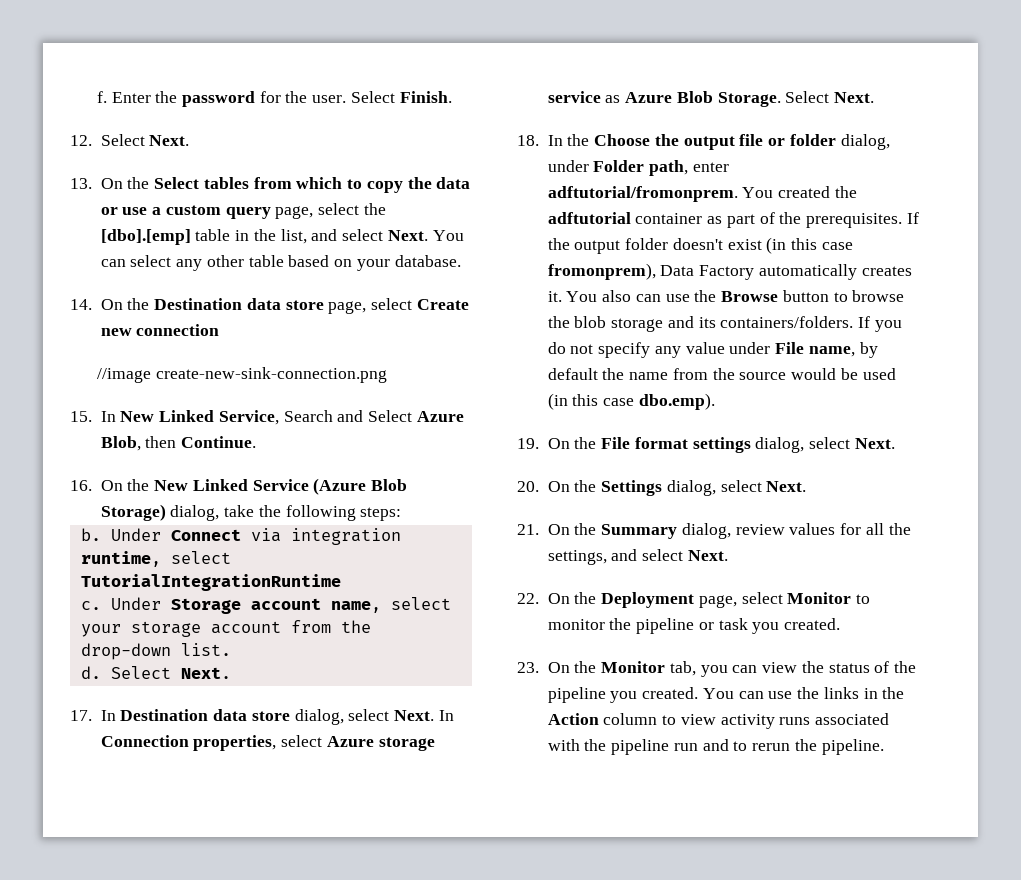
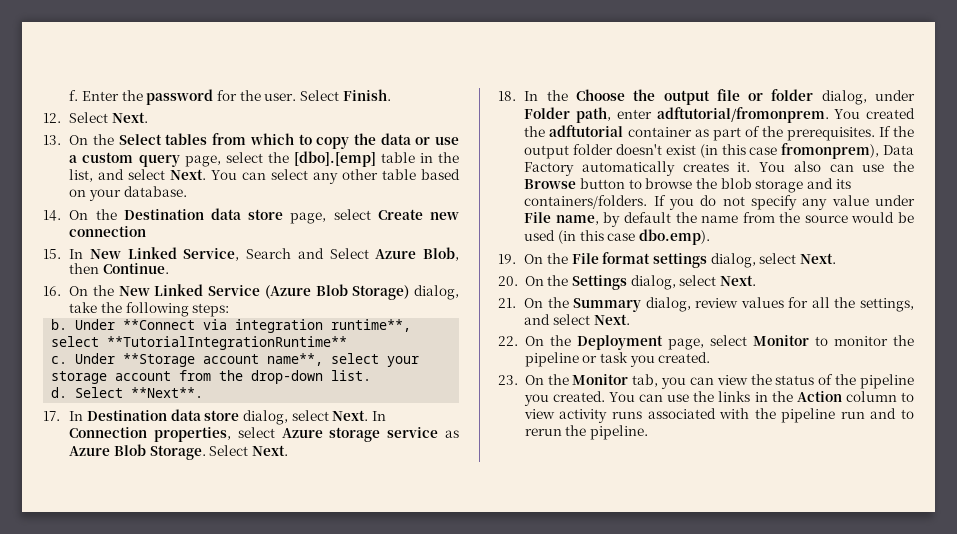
- //image create-new-sink-connection.png
- Under Connect via integration runtime, select TutorialIntegrationRuntime
+ Under **Connect via integration runtime**, select **TutorialIntegrationRuntime**
- Under Storage account name, select your storage account from the drop-down list.
+ Under **Storage account name**, select your storage account from the drop-down list.
- d. Select Next.
+ d. Select **Next**.

